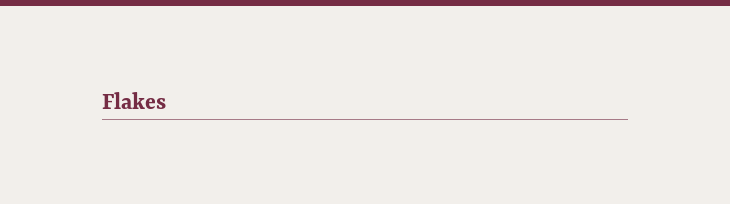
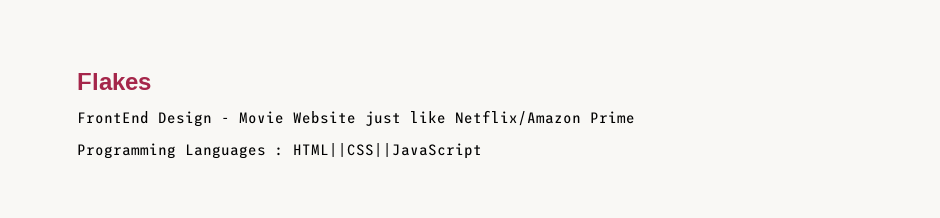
+ FrontEnd Design - Movie Website just like Netflix/Amazon Prime
+ Programming Languages : HTML||CSS||JavaScript

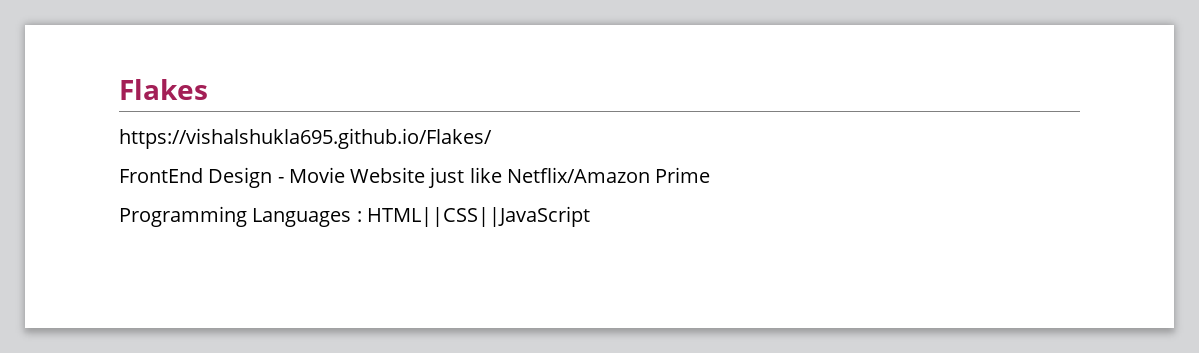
+ https://vishalshukla695.github.io/Flakes/

